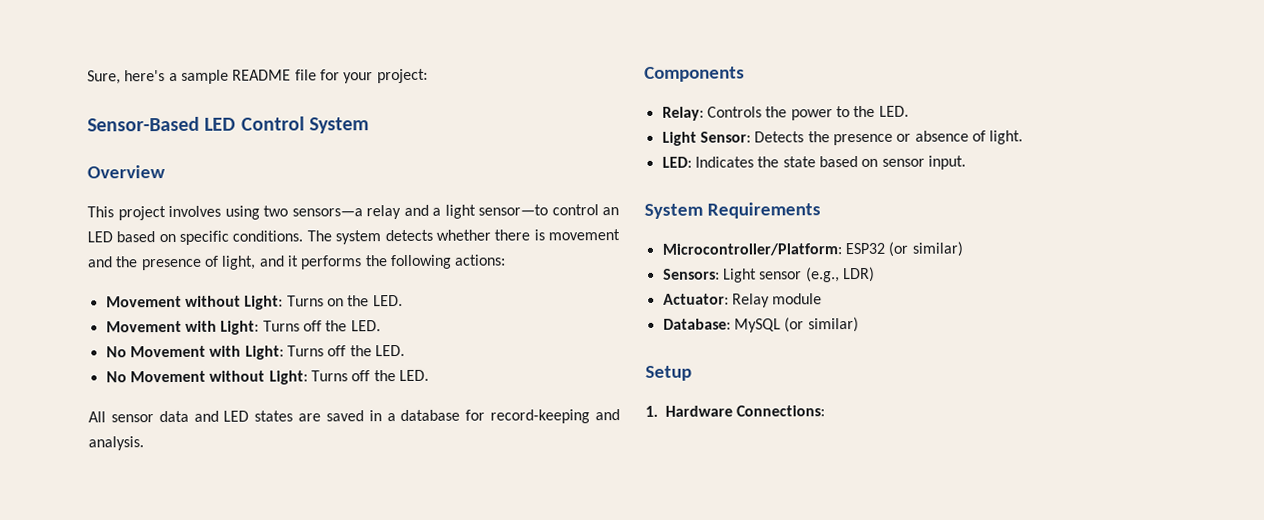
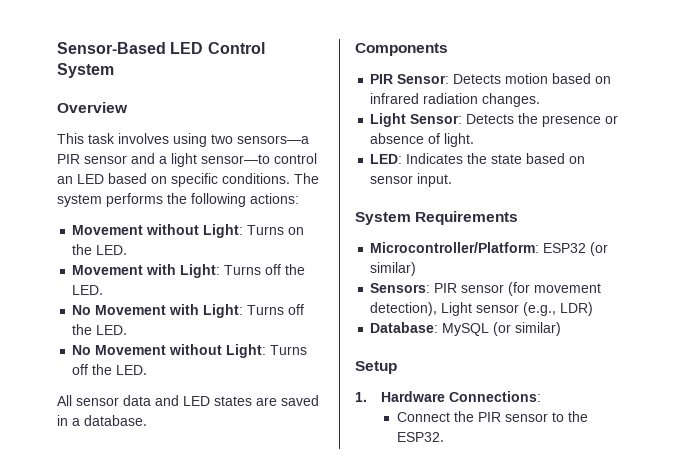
- Sure, here's a sample README file for your project:
- This project involves using two sensors—a relay and a light sensor—to control an LED based on specific conditions.
+ This task involves using two sensors—a PIR sensor and a light sensor—to control an LED based on specific conditions.
- The system detects whether there is movement and the presence of light, and it performs the following actions:
+ The system performs the following actions:
- All sensor data and LED states are saved in a database for record-keeping and analysis.
+ All sensor data and LED states are saved in a database.
  Components
- Relay: Controls the power to the LED.
+ PIR Sensor: Detects motion based on infrared radiation changes.
- Sensors: Light sensor (e.g., LDR)
+ Sensors: PIR sensor (for movement detection), Light sensor (e.g., LDR)
- Actuator: Relay module
+ Connect the PIR sensor to the ESP32.

